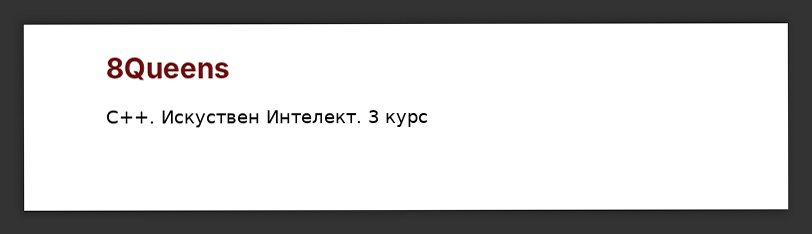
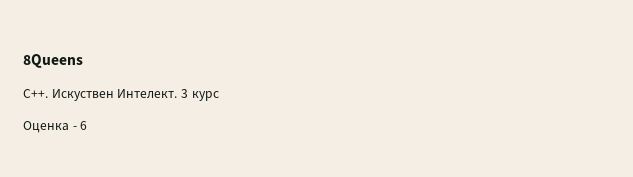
+ Оценка - 6

